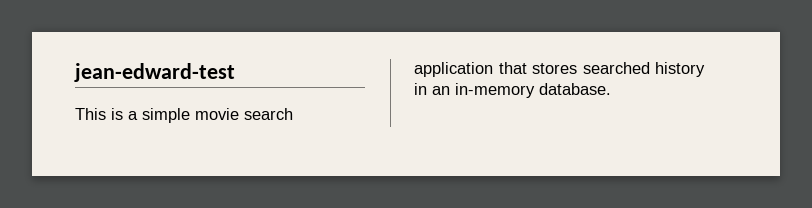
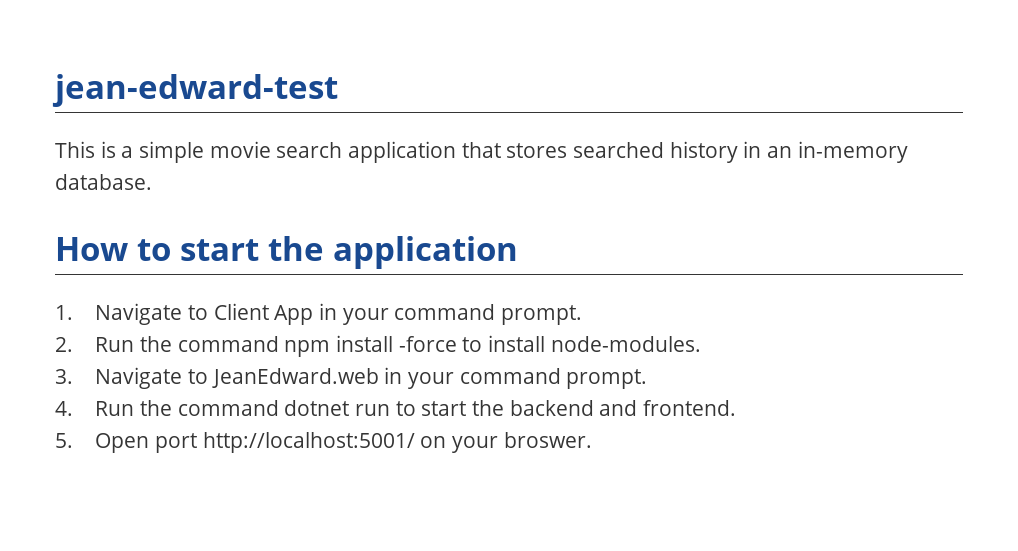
+ How to start the application
+ 1. Navigate to Client App in your command prompt.
+ 2. Run the command npm install -force to install node-modules.
+ 3. Navigate to JeanEdward.web in your command prompt.
+ 4. Run the command dotnet run to start the backend and frontend.
+ 5. Open port http://localhost:5001/ on your broswer.

